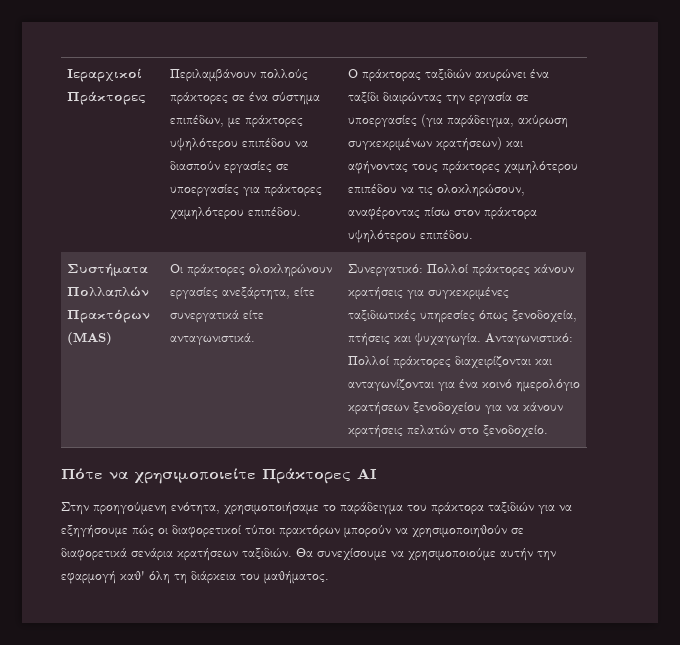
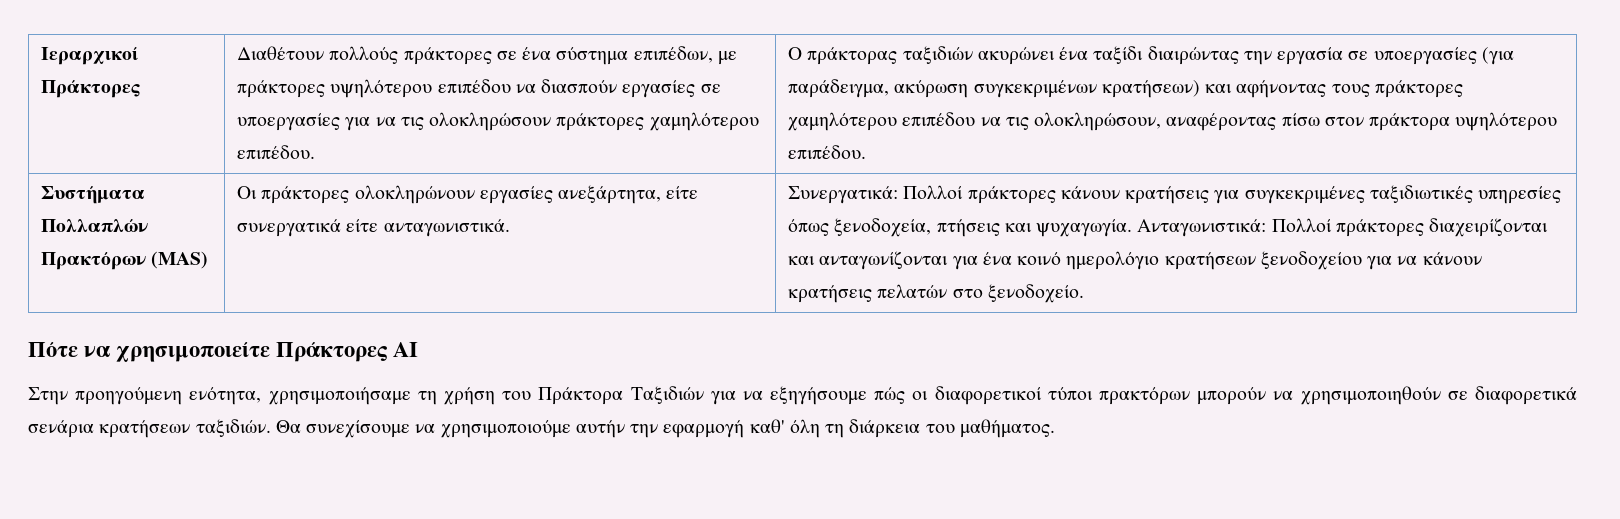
- Περιλαμβάνουν πολλούς πράκτορες σε ένα σύστημα επιπέδων, με πράκτορες υψηλότερου επιπέδου να διασπούν εργασίες σε υποεργασίες για πράκτορες χαμηλότερου επιπέδου.
+ Διαθέτουν πολλούς πράκτορες σε ένα σύστημα επιπέδων, με πράκτορες υψηλότερου επιπέδου να διασπούν εργασίες σε υποεργασίες για να τις ολοκληρώσουν πράκτορες χαμηλότερου επιπέδου.
- Συνεργατικό: Πολλοί πράκτορες κάνουν κρατήσεις για συγκεκριμένες ταξιδιωτικές υπηρεσίες όπως ξενοδοχεία, πτήσεις και ψυχαγωγία.
+ Συνεργατικά: Πολλοί πράκτορες κάνουν κρατήσεις για συγκεκριμένες ταξιδιωτικές υπηρεσίες όπως ξενοδοχεία, πτήσεις και ψυχαγωγία.
- Ανταγωνιστικό: Πολλοί πράκτορες διαχειρίζονται και ανταγωνίζονται για ένα κοινό ημερολόγιο κρατήσεων ξενοδοχείου για να κάνουν κρατήσεις πελατών στο ξενοδοχείο.
+ Ανταγωνιστικά: Πολλοί πράκτορες διαχειρίζονται και ανταγωνίζονται για ένα κοινό ημερολόγιο κρατήσεων ξενοδοχείου για να κάνουν κρατήσεις πελατών στο ξενοδοχείο.
- Στην προηγούμενη ενότητα, χρησιμοποιήσαμε το παράδειγμα του πράκτορα ταξιδιών για να εξηγήσουμε πώς οι διαφορετικοί τύποι πρακτόρων μπορούν να χρησιμοποιηθούν σε διαφορετικά σενάρια κρατήσεων ταξιδιών.
+ Στην προηγούμενη ενότητα, χρησιμοποιήσαμε τη χρήση του Πράκτορα Ταξιδιών για να εξηγήσουμε πώς οι διαφορετικοί τύποι πρακτόρων μπορούν να χρησιμοποιηθούν σε διαφορετικά σενάρια κρατήσεων ταξιδιών.

